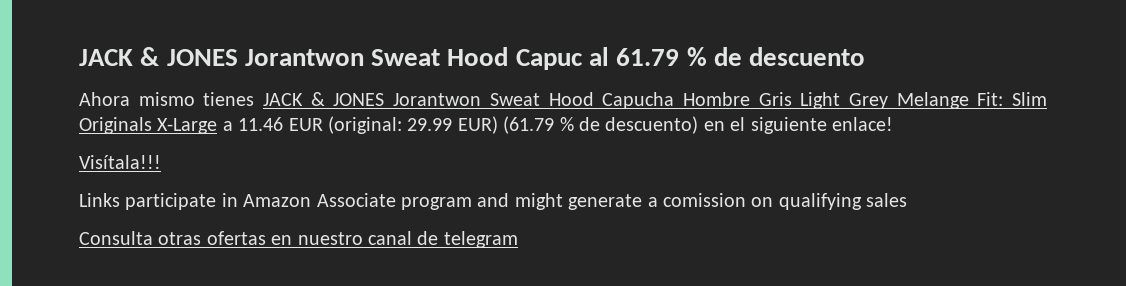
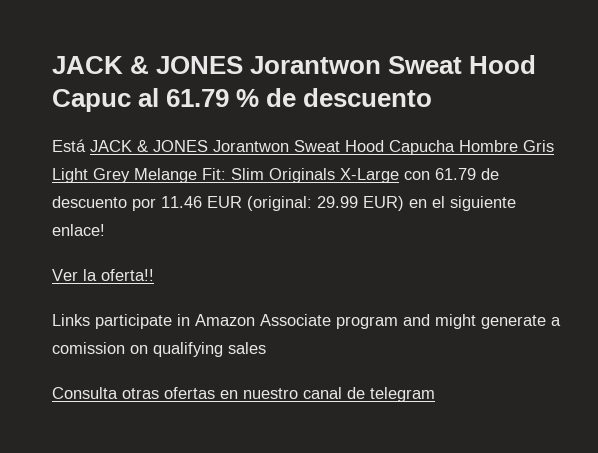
- Ahora mismo tienes JACK & JONES Jorantwon Sweat Hood Capucha Hombre Gris Light Grey Melange Fit: Slim Originals X-Large a 11.46 EUR (original: 29.99 EUR) (61.79 % de descuento) en el siguiente enlace!
+ Está JACK & JONES Jorantwon Sweat Hood Capucha Hombre Gris Light Grey Melange Fit: Slim Originals X-Large con 61.79 de descuento por 11.46 EUR (original: 29.99 EUR) en el siguiente enlace!
- Visítala!!!
+ Ver la oferta!!

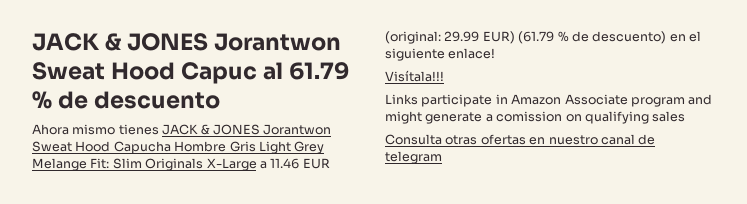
- Está JACK & JONES Jorantwon Sweat Hood Capucha Hombre Gris Light Grey Melange Fit: Slim Originals X-Large con 61.79 de descuento por 11.46 EUR (original: 29.99 EUR) en el siguiente enlace!
+ Ahora mismo tienes JACK & JONES Jorantwon Sweat Hood Capucha Hombre Gris Light Grey Melange Fit: Slim Originals X-Large a 11.46 EUR (original: 29.99 EUR) (61.79 % de descuento) en el siguiente enlace!
- Ver la oferta!!
+ Visítala!!!

